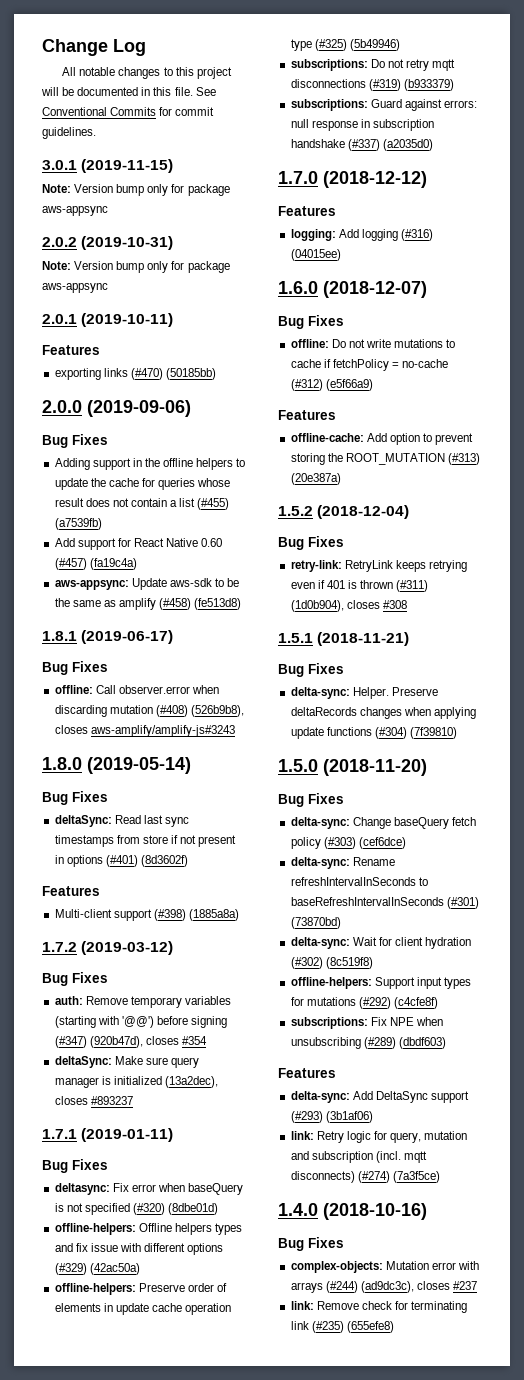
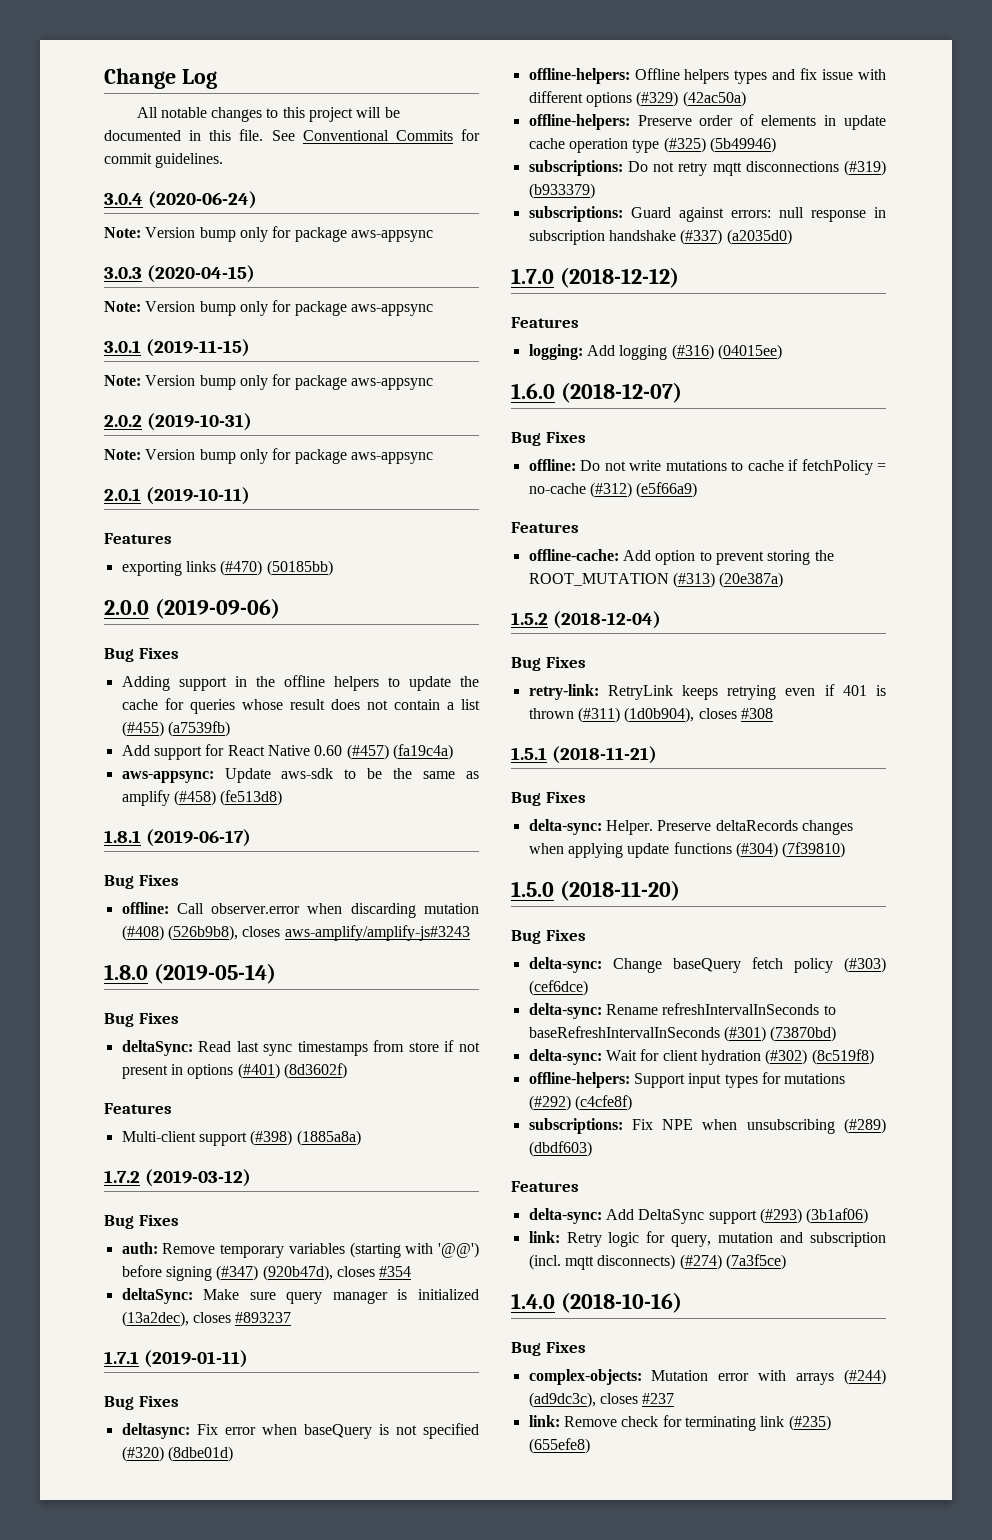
+ 3.0.4 (2020-06-24)
+ Note: Version bump only for package aws-appsync
+ 3.0.3 (2020-04-15)
+ Note: Version bump only for package aws-appsync

